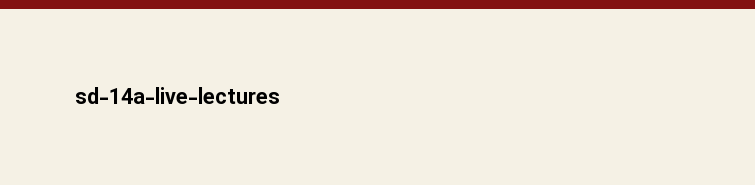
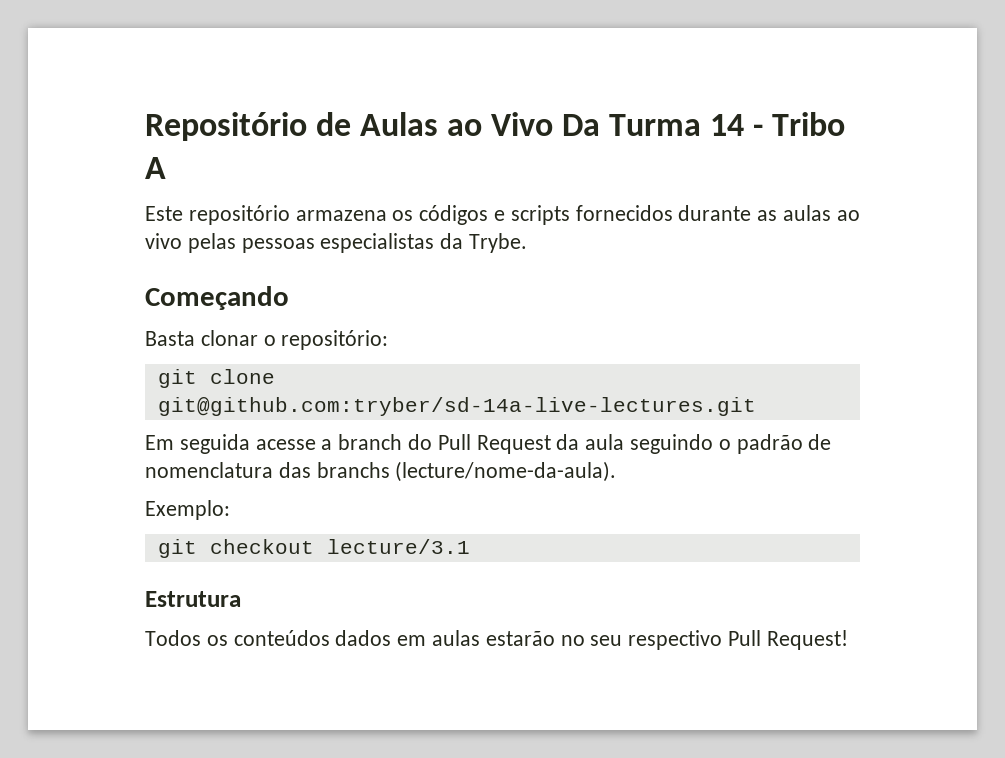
- sd-14a-live-lectures
+ Repositório de Aulas ao Vivo Da Turma 14 - Tribo A
+ Este repositório armazena os códigos e scripts fornecidos durante as aulas ao vivo pelas pessoas especialistas da Trybe.
+ Começando
+ Basta clonar o repositório:
+ git clone git@github.com:tryber/sd-14a-live-lectures.git
+ Em seguida acesse a branch do Pull Request da aula seguindo o padrão de nomenclatura das branchs (lecture/nome-da-aula).
+ Exemplo:
+ git checkout lecture/3.1
+ Estrutura
+ Todos os conteúdos dados em aulas estarão no seu respectivo Pull Request!

